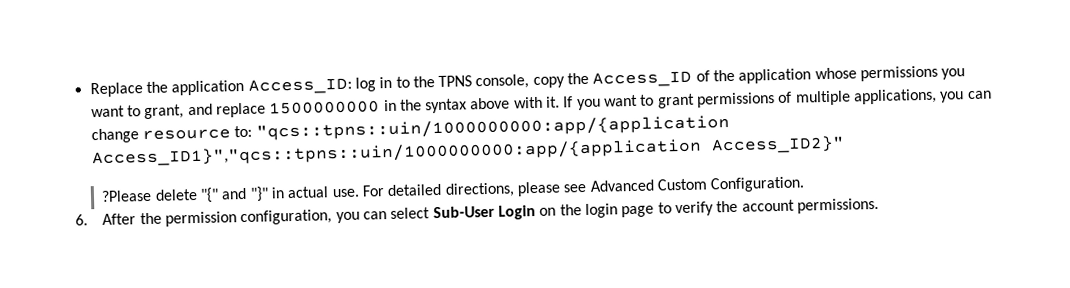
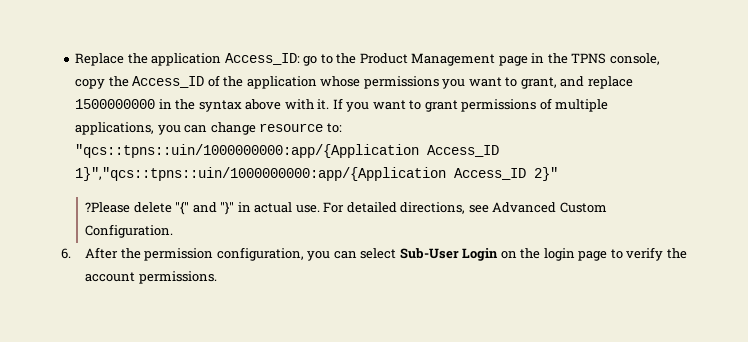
- Replace the application Access_ID: log in to the TPNS console, copy the Access_ID of the application whose permissions you want to grant, and replace 1500000000 in the syntax above with it.
+ Replace the application Access_ID: go to the Product Management page in the TPNS console, copy the Access_ID of the application whose permissions you want to grant, and replace 1500000000 in the syntax above with it.
- If you want to grant permissions of multiple applications, you can change resource to: "qcs::tpns::uin/1000000000:app/{application Access_ID1}","qcs::tpns::uin/1000000000:app/{application Access_ID2}"
+ If you want to grant permissions of multiple applications, you can change resource to: "qcs::tpns::uin/1000000000:app/{Application Access_ID 1}","qcs::tpns::uin/1000000000:app/{Application Access_ID 2}"
- For detailed directions, please see Advanced Custom Configuration.
+ For detailed directions, see Advanced Custom Configuration.

